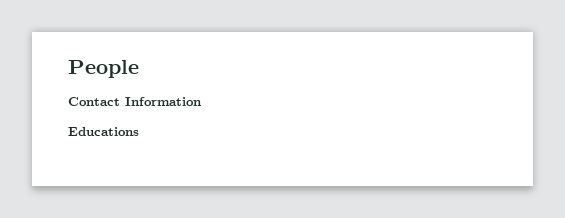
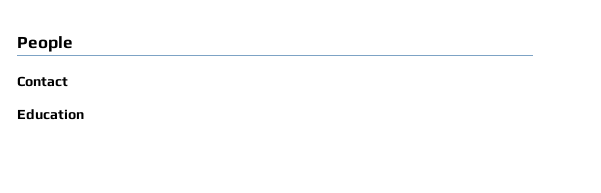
- Contact Information
- Educations
+ Contact
+ Education

